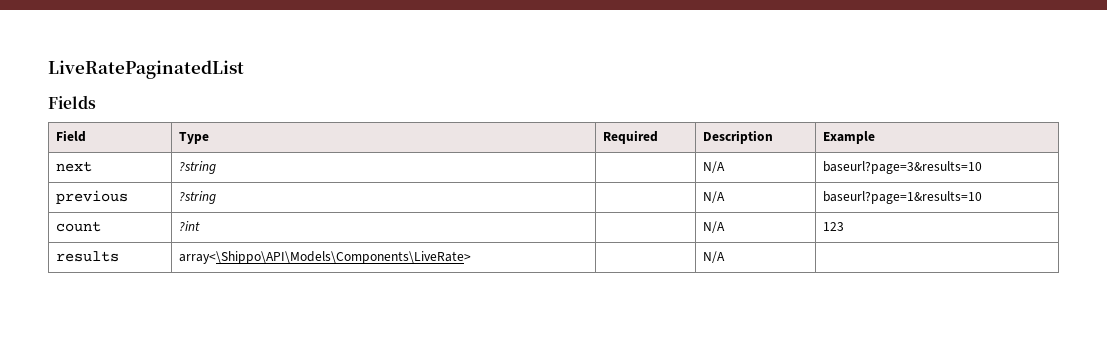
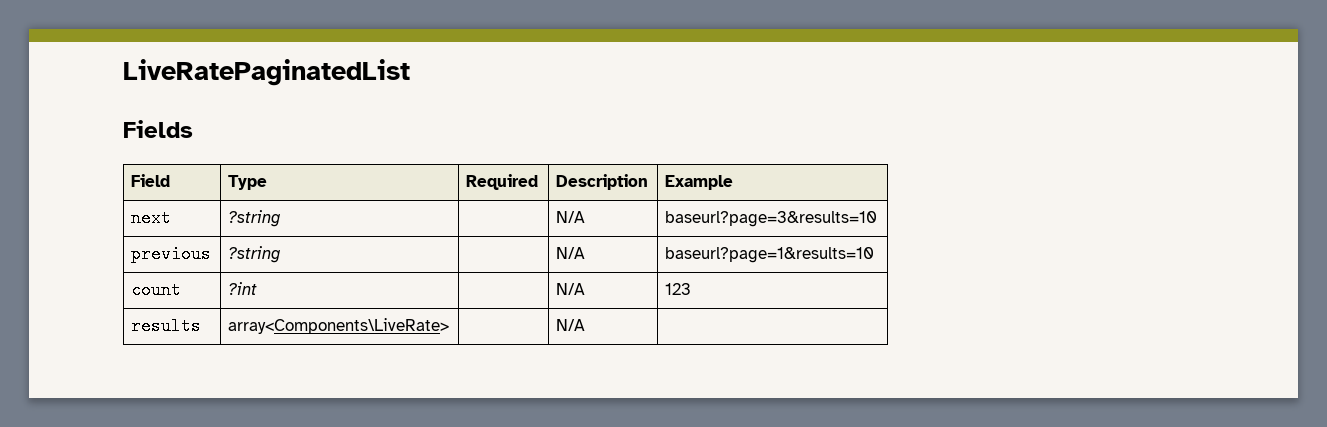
- results | array<\Shippo\API\Models\Components\LiveRate> | | N/A |
+ results | array<Components\LiveRate> | | N/A |

